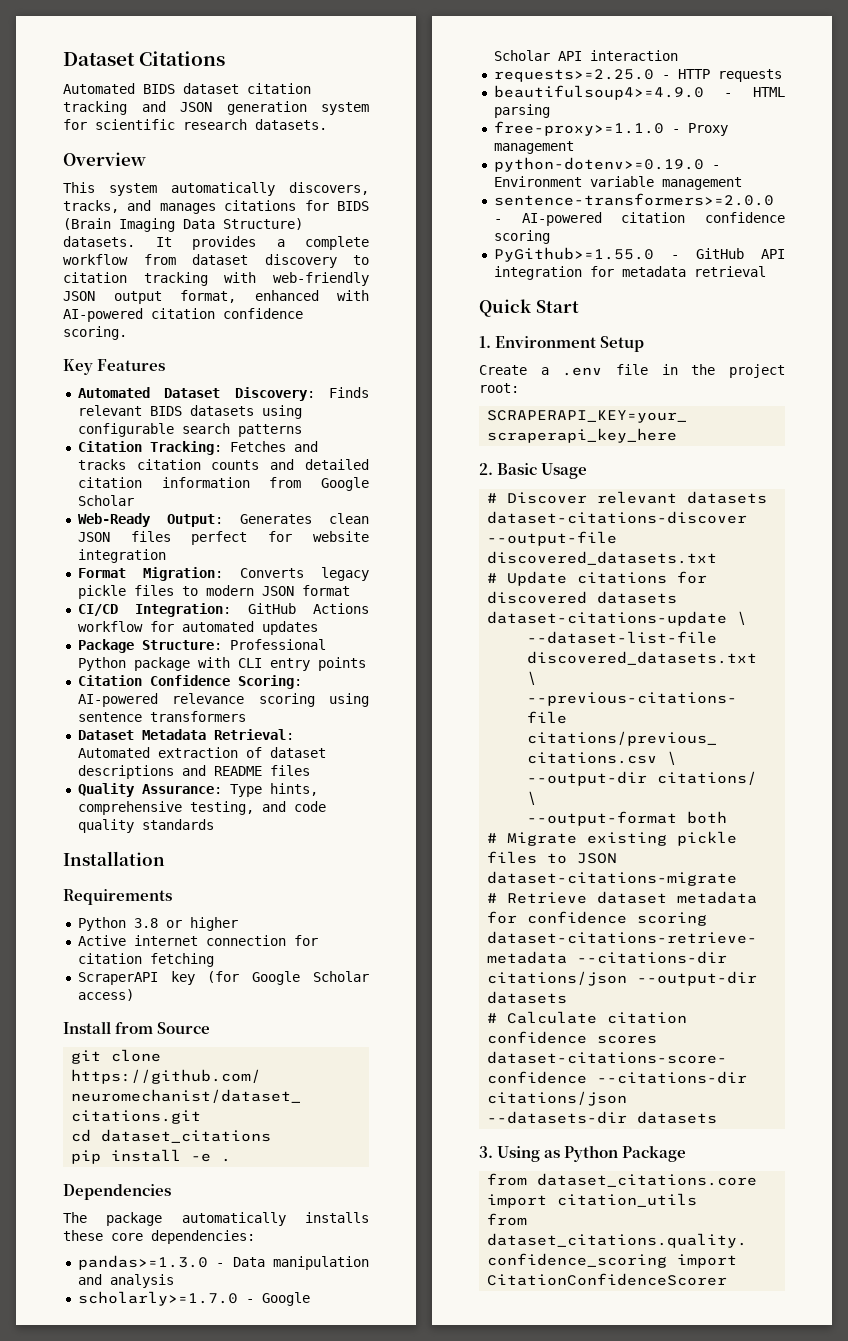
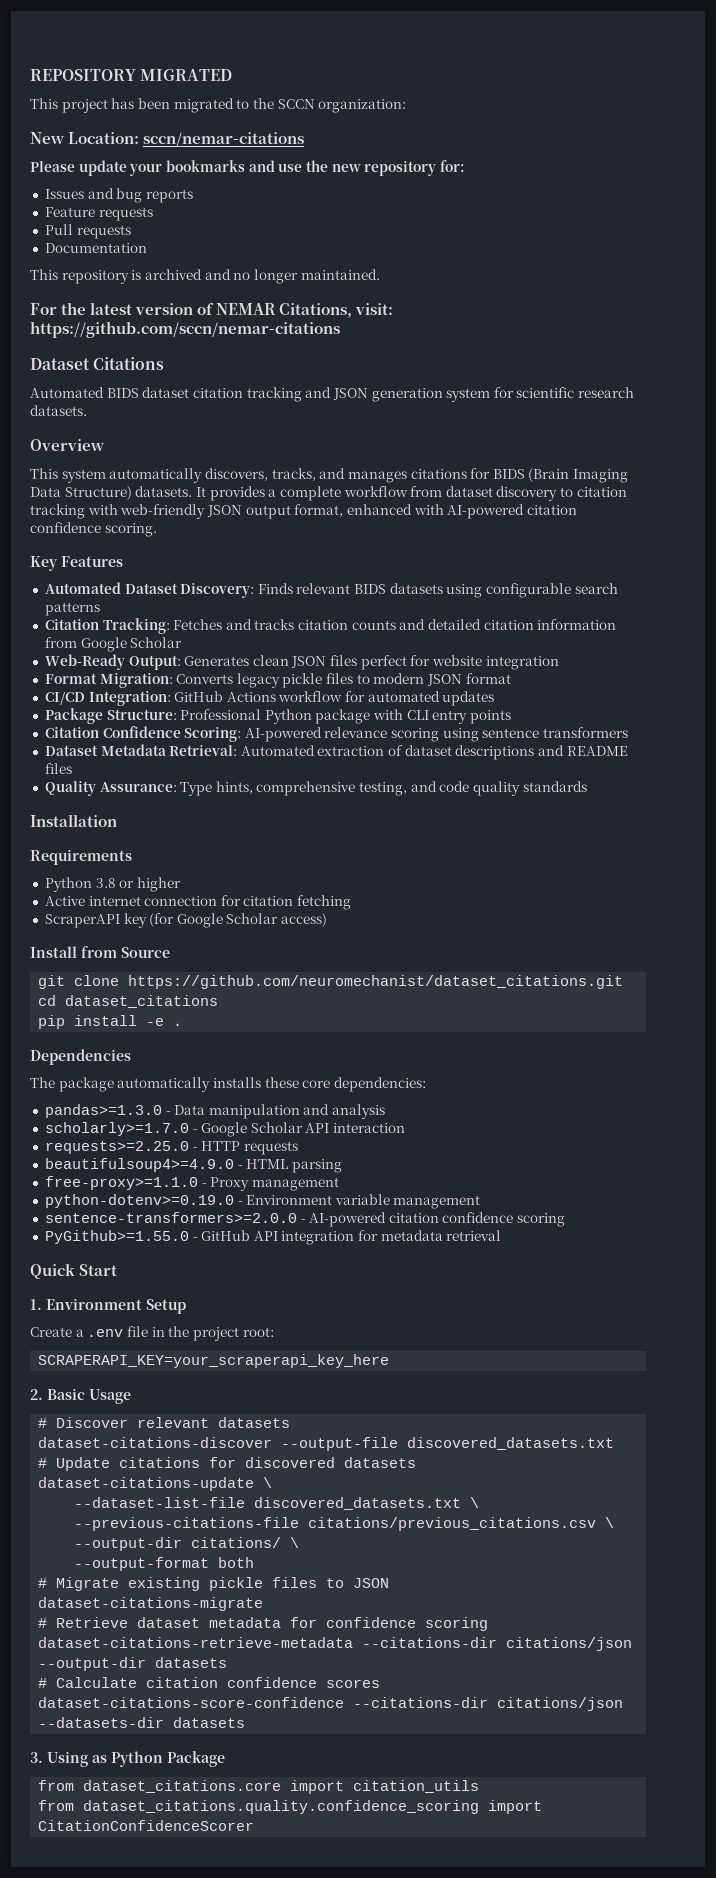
+ REPOSITORY MIGRATED
+ This project has been migrated to the SCCN organization:
+ New Location: sccn/nemar-citations
+ Please update your bookmarks and use the new repository for:
+ Issues and bug reports
+ Feature requests
+ Pull requests
+ Documentation
+ This repository is archived and no longer maintained.
+ For the latest version of NEMAR Citations, visit: https://github.com/sccn/nemar-citations

